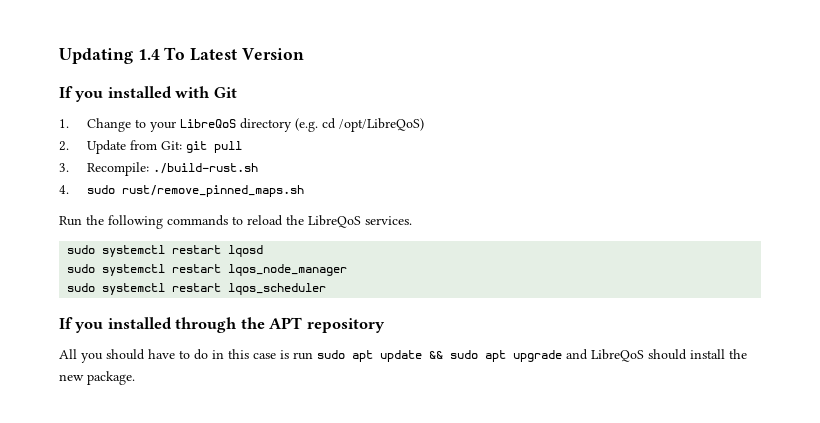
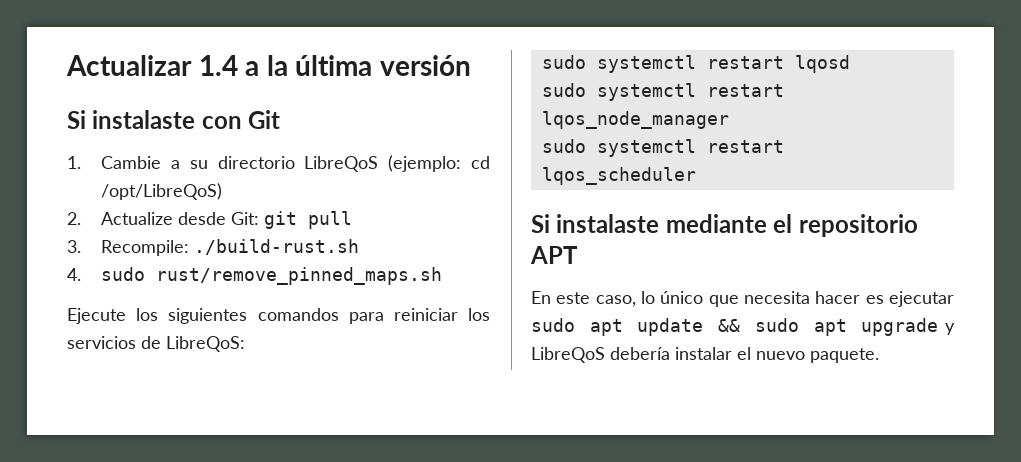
- Updating 1.4 To Latest Version
- If you installed with Git
- 1. Change to your LibreQoS directory (e.g. cd /opt/LibreQoS)
+ Actualizar 1.4 a la última versión
+ Si instalaste con Git
+ 1. Cambie a su directorio LibreQoS (ejemplo: cd /opt/LibreQoS)
- 2. Update from Git: git pull
+ 2. Actualize desde Git: git pull
- Run the following commands to reload the LibreQoS services.
+ Ejecute los siguientes comandos para reiniciar los servicios de LibreQoS:
- If you installed through the APT repository
- All you should have to do in this case is run sudo apt update && sudo apt upgrade and LibreQoS should install the new package.
+ Si instalaste mediante el repositorio APT
+ En este caso, lo único que necesita hacer es ejecutar sudo apt update && sudo apt upgrade y LibreQoS debería instalar el nuevo paquete.

